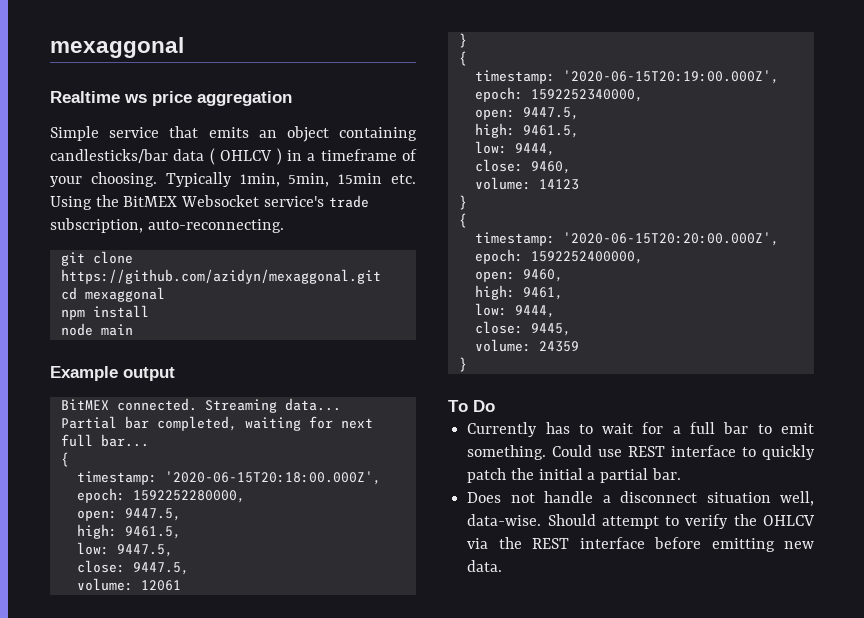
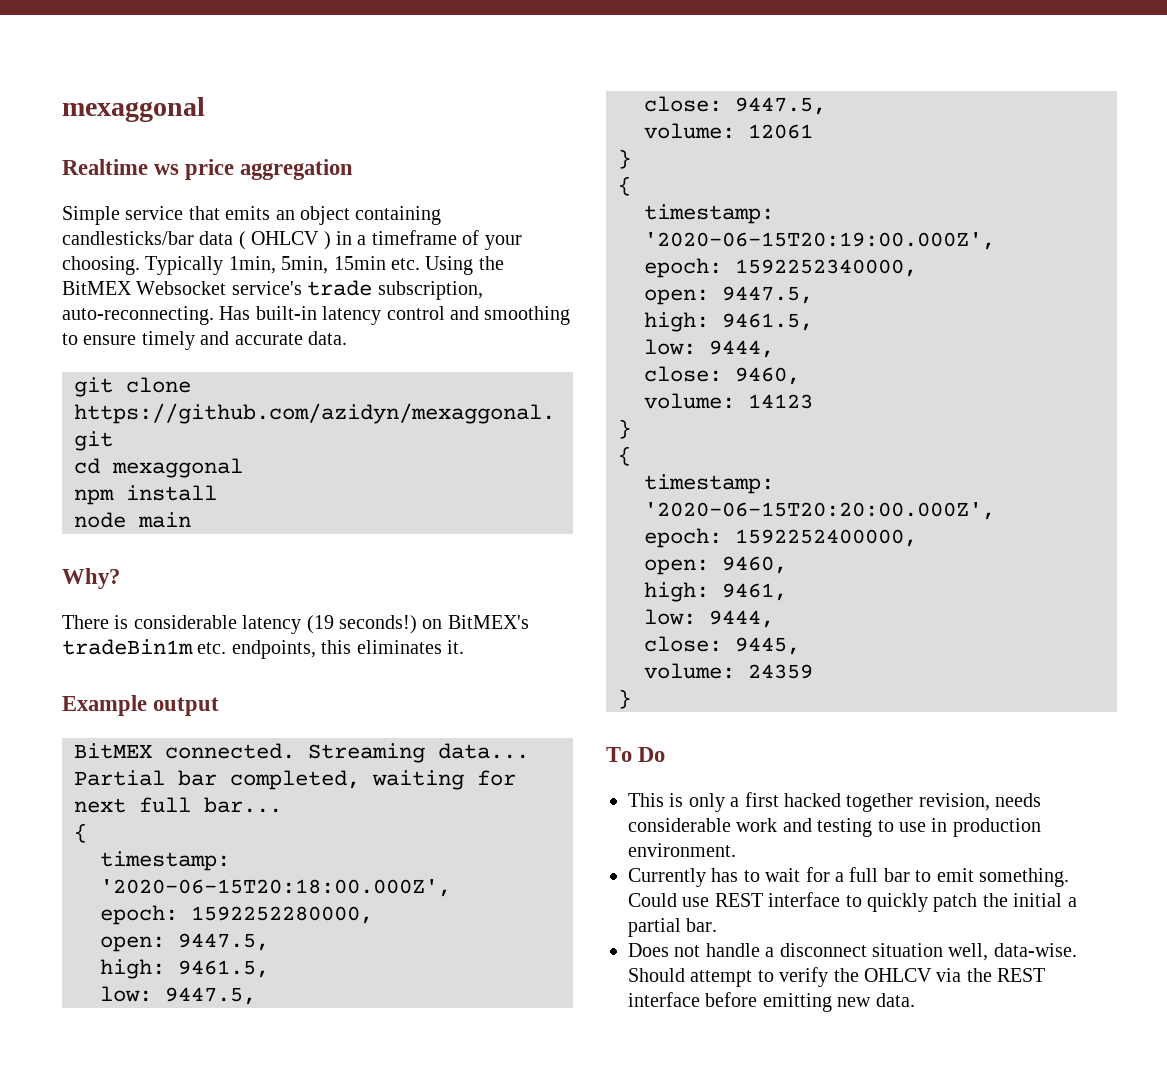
+ Has built-in latency control and smoothing to ensure timely and accurate data.
+ Why?
+ There is considerable latency (19 seconds!) on BitMEX's tradeBin1m etc. endpoints, this eliminates it.
+ This is only a first hacked together revision, needs considerable work and testing to use in production environment.

